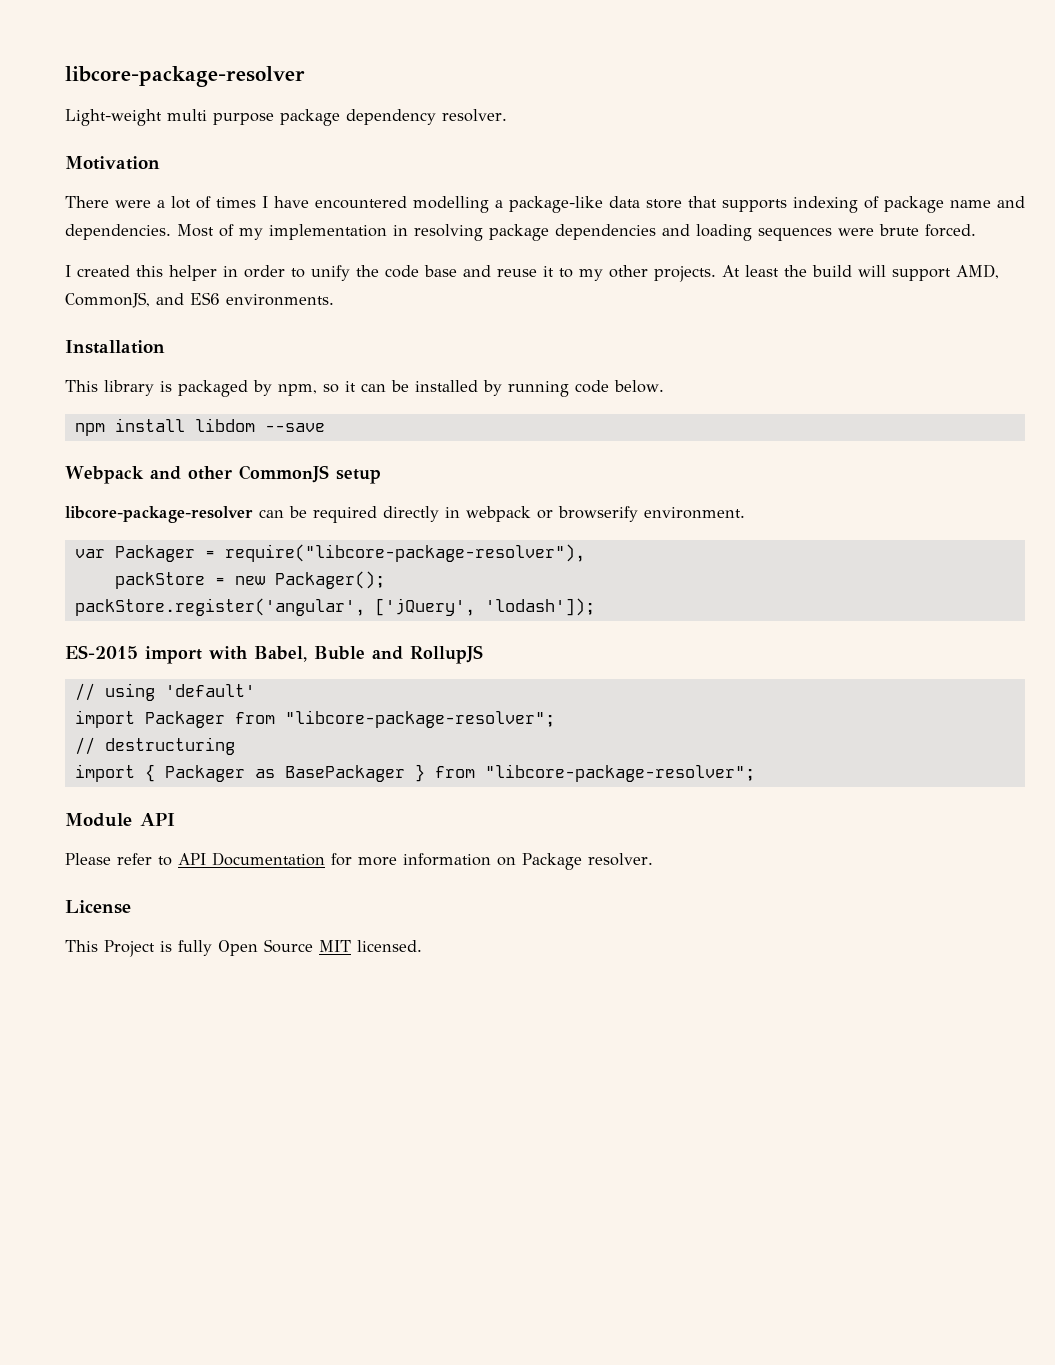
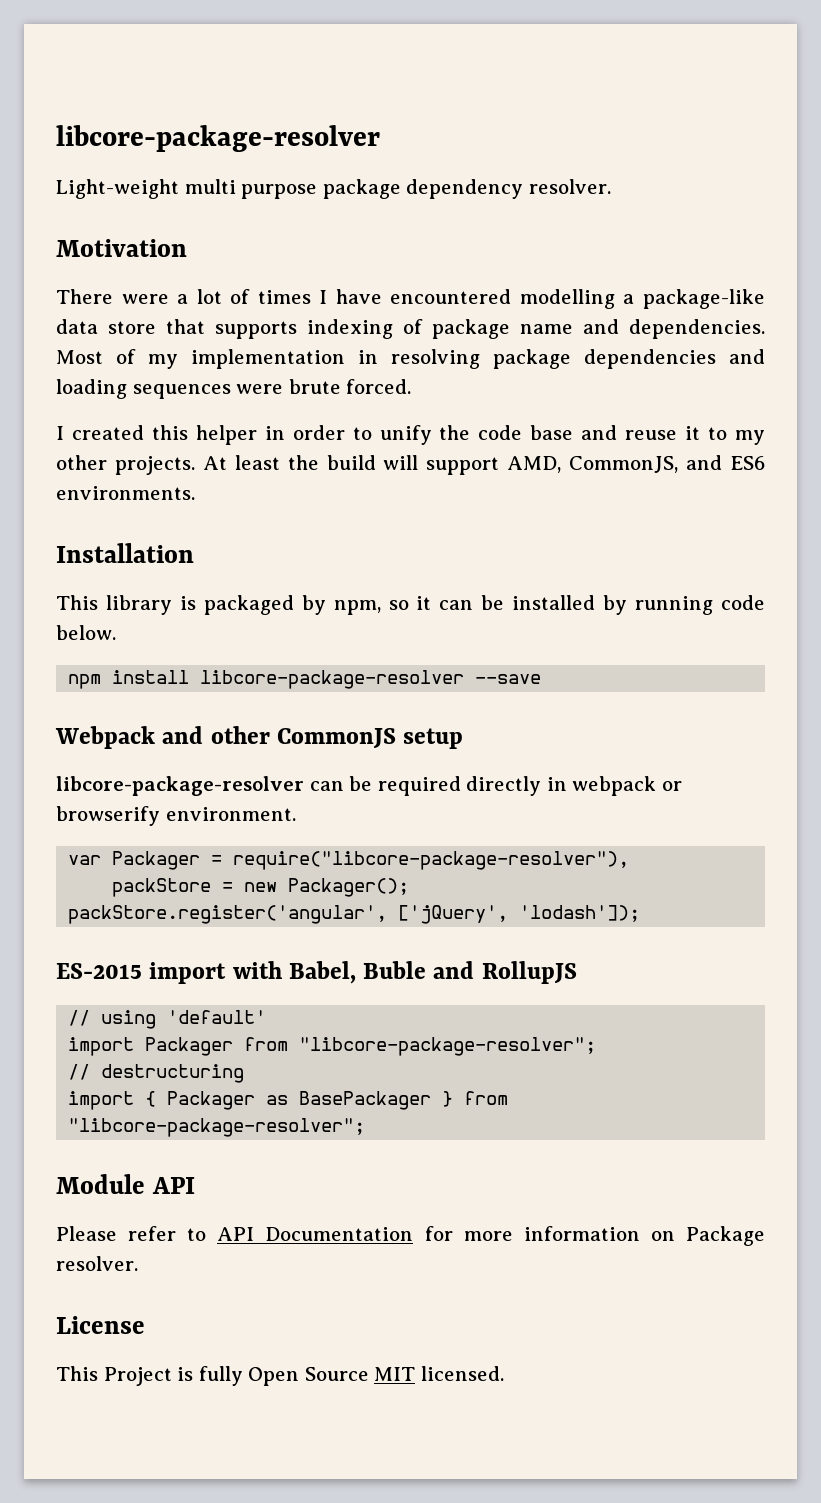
- npm install libdom --save
+ npm install libcore-package-resolver --save

